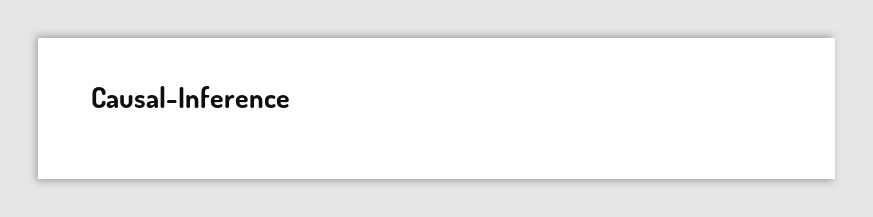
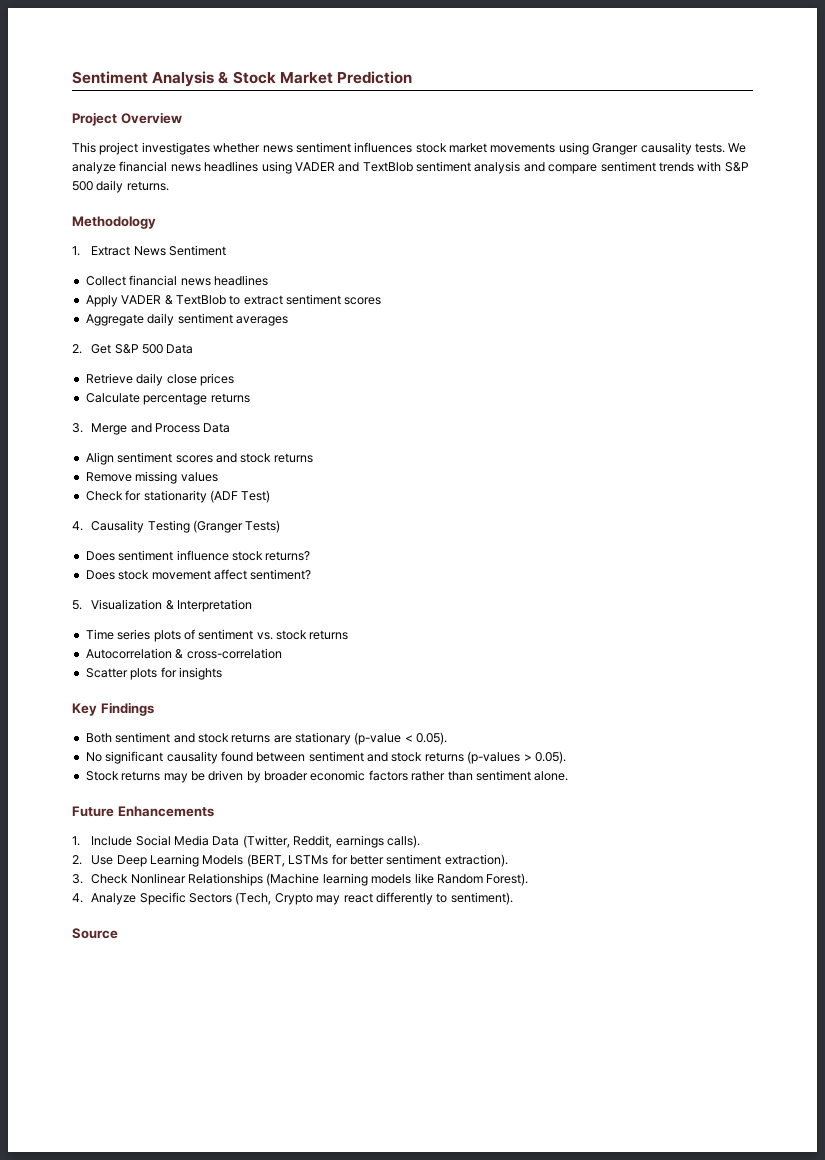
- Causal-Inference
+ Sentiment Analysis & Stock Market Prediction
+ Project Overview
+ This project investigates whether news sentiment influences stock market movements using Granger causality tests. We analyze financial news headlines using VADER and TextBlob sentiment analysis and compare sentiment trends with S&P 500 daily returns.
+ Methodology
+ 1. Extract News Sentiment
+ Collect financial news headlines
+ Apply VADER & TextBlob to extract sentiment scores
+ Aggregate daily sentiment averages
+ 2. Get S&P 500 Data
+ Retrieve daily close prices
+ Calculate percentage returns
+ 3. Merge and Process Data
+ Align sentiment scores and stock returns
+ Remove missing values
+ Check for stationarity (ADF Test)
+ 4. Causality Testing (Granger Tests)
+ Does sentiment influence stock returns?
+ Does stock movement affect sentiment?
+ 5. Visualization & Interpretation
+ Time series plots of sentiment vs. stock returns
+ Autocorrelation & cross-correlation
+ Scatter plots for insights
+ Key Findings
+ Both sentiment and stock returns are stationary (p-value < 0.05).
+ No significant causality found between sentiment and stock returns (p-values > 0.05).
+ Stock returns may be driven by broader economic factors rather than sentiment alone.
+ Future Enhancements
+ 1. Include Social Media Data (Twitter, Reddit, earnings calls).
+ 2. Use Deep Learning Models (BERT, LSTMs for better sentiment extraction).
+ 3. Check Nonlinear Relationships (Machine learning models like Random Forest).
+ 4. Analyze Specific Sectors (Tech, Crypto may react differently to sentiment).
+ Source

